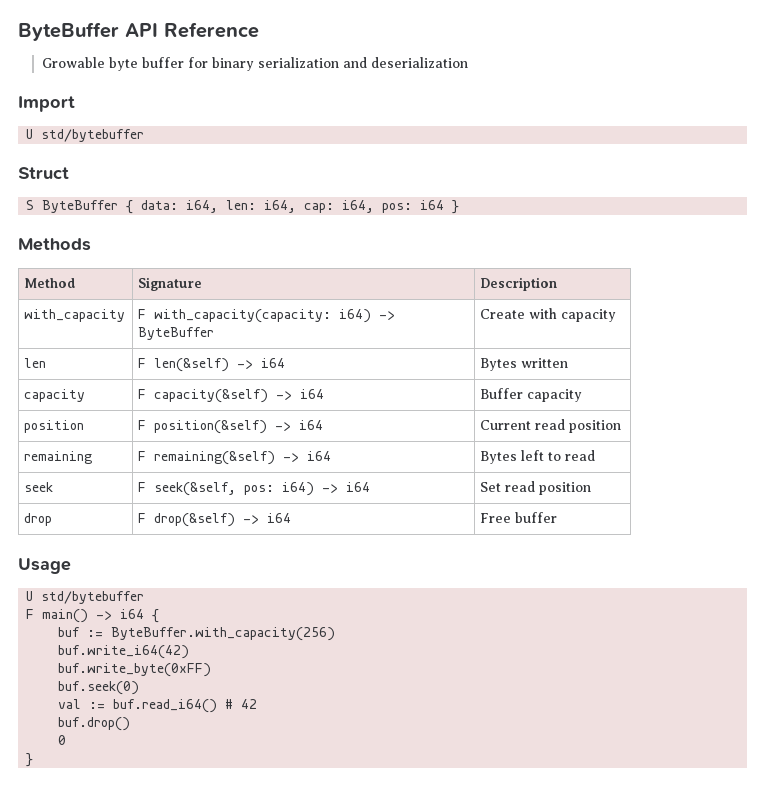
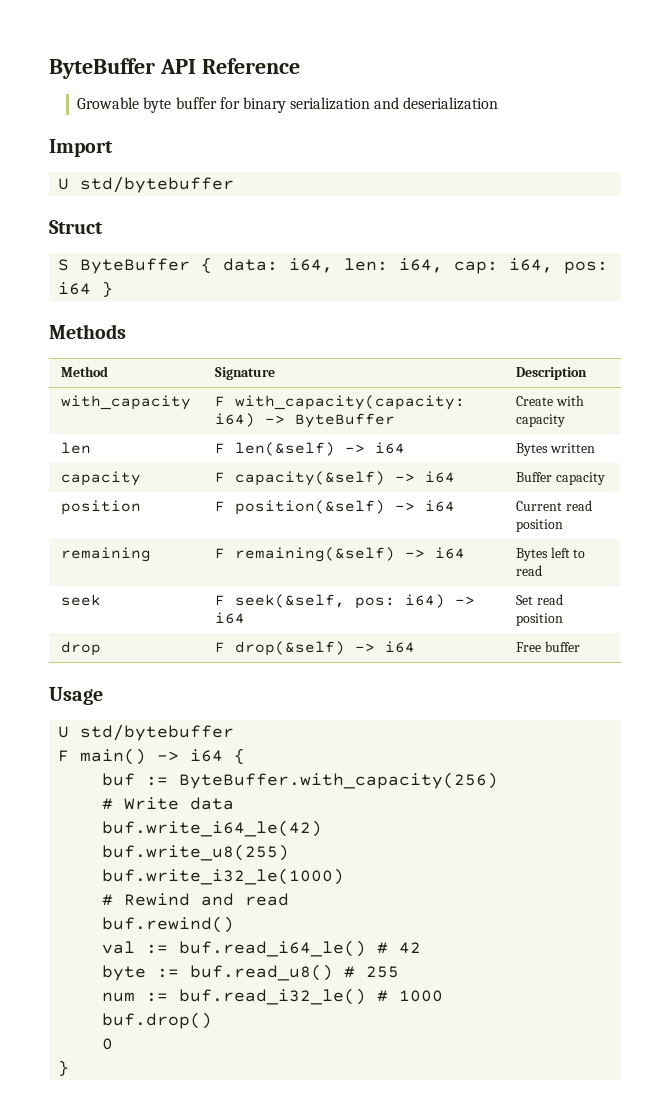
- buf.write_i64(42)
- buf.write_byte(0xFF)
- buf.seek(0)
+ # Write data
+ buf.write_i64_le(42)
+ buf.write_u8(255)
+ buf.write_i32_le(1000)
+ # Rewind and read
+ buf.rewind()
- val := buf.read_i64() # 42
+ val := buf.read_i64_le() # 42
+ byte := buf.read_u8() # 255
+ num := buf.read_i32_le() # 1000

